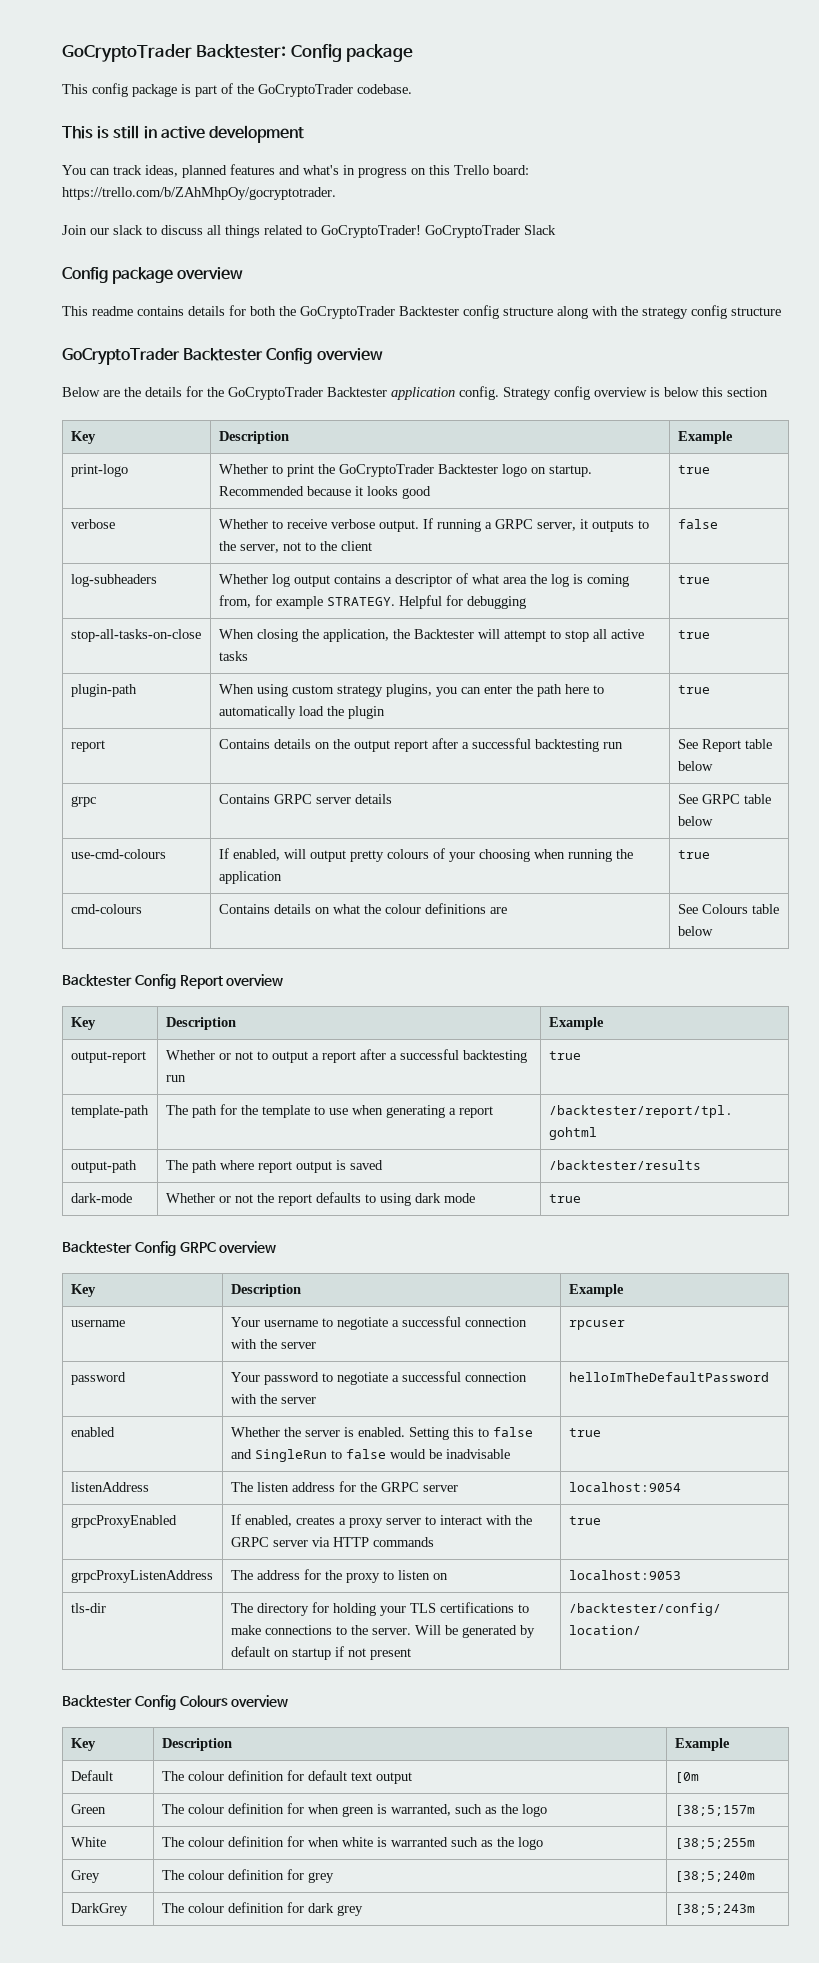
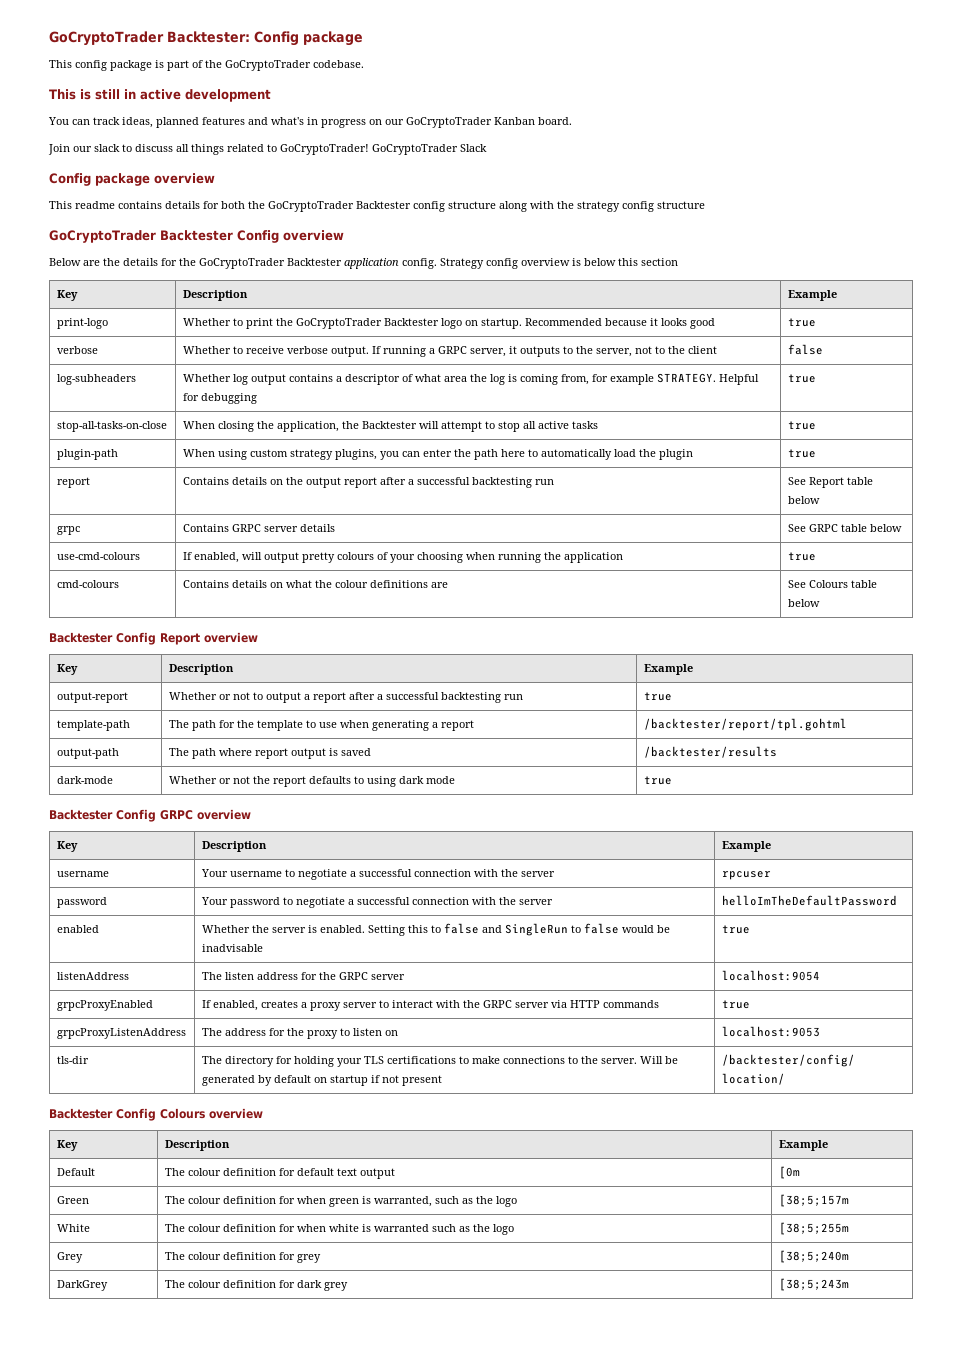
- You can track ideas, planned features and what's in progress on this Trello board: https://trello.com/b/ZAhMhpOy/gocryptotrader.
+ You can track ideas, planned features and what's in progress on our GoCryptoTrader Kanban board.

